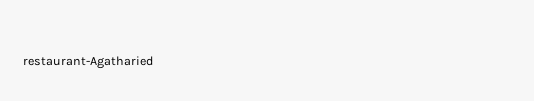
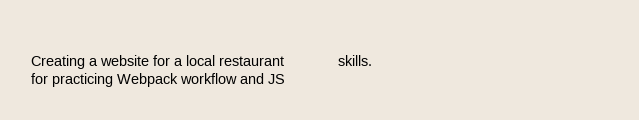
- restaurant-Agatharied
+ Creating a website for a local restaurant for practicing Webpack workflow and JS skills.

